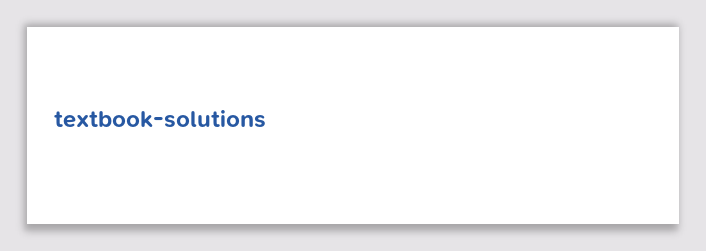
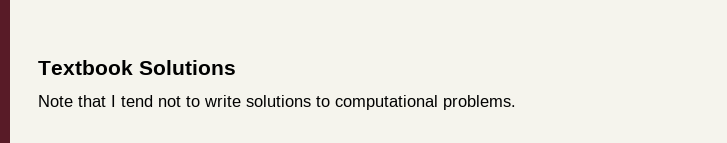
- textbook-solutions
+ Textbook Solutions
+ Note that I tend not to write solutions to computational problems.

